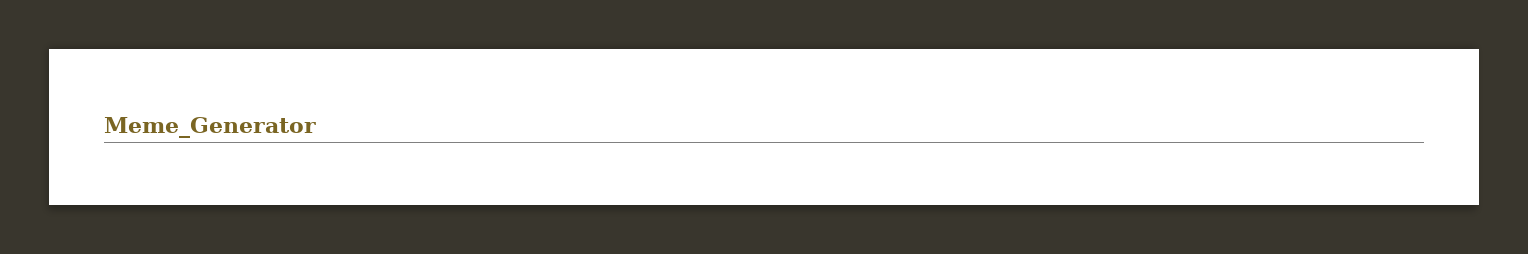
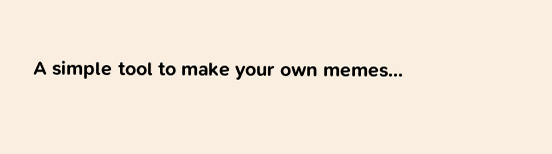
- Meme_Generator
+ A simple tool to make your own memes...

